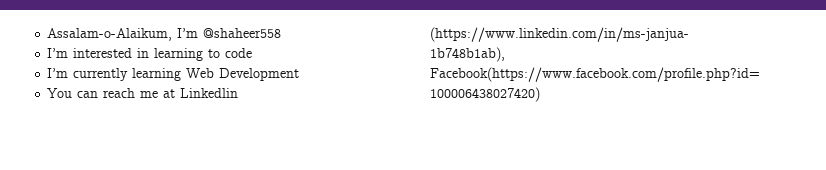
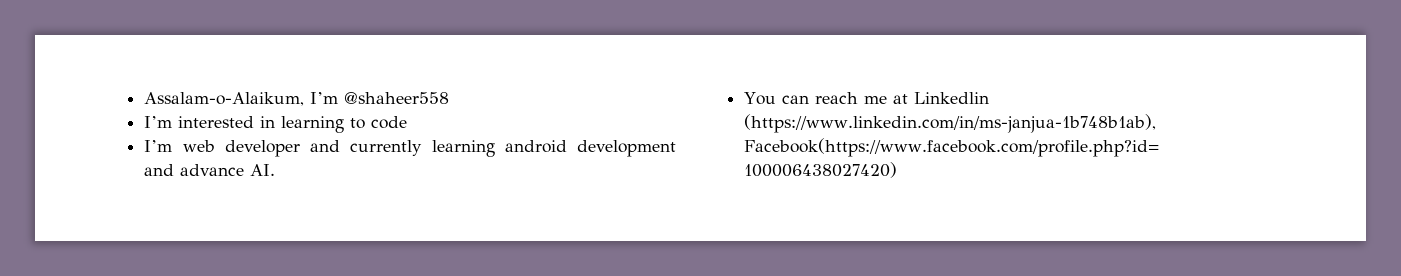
- I’m currently learning Web Development
+ I’m web developer and currently learning android development and advance AI.

